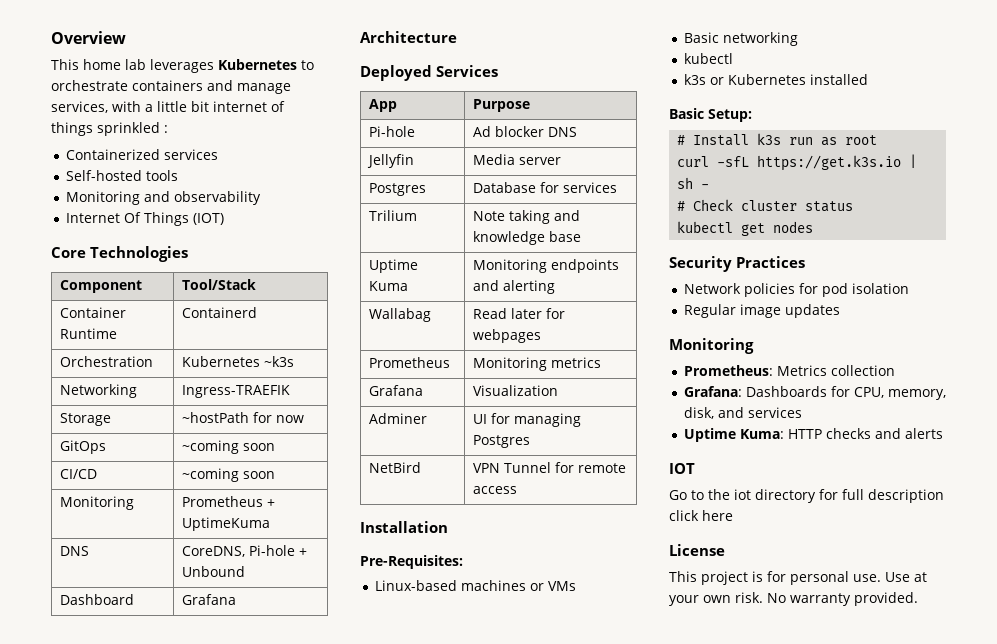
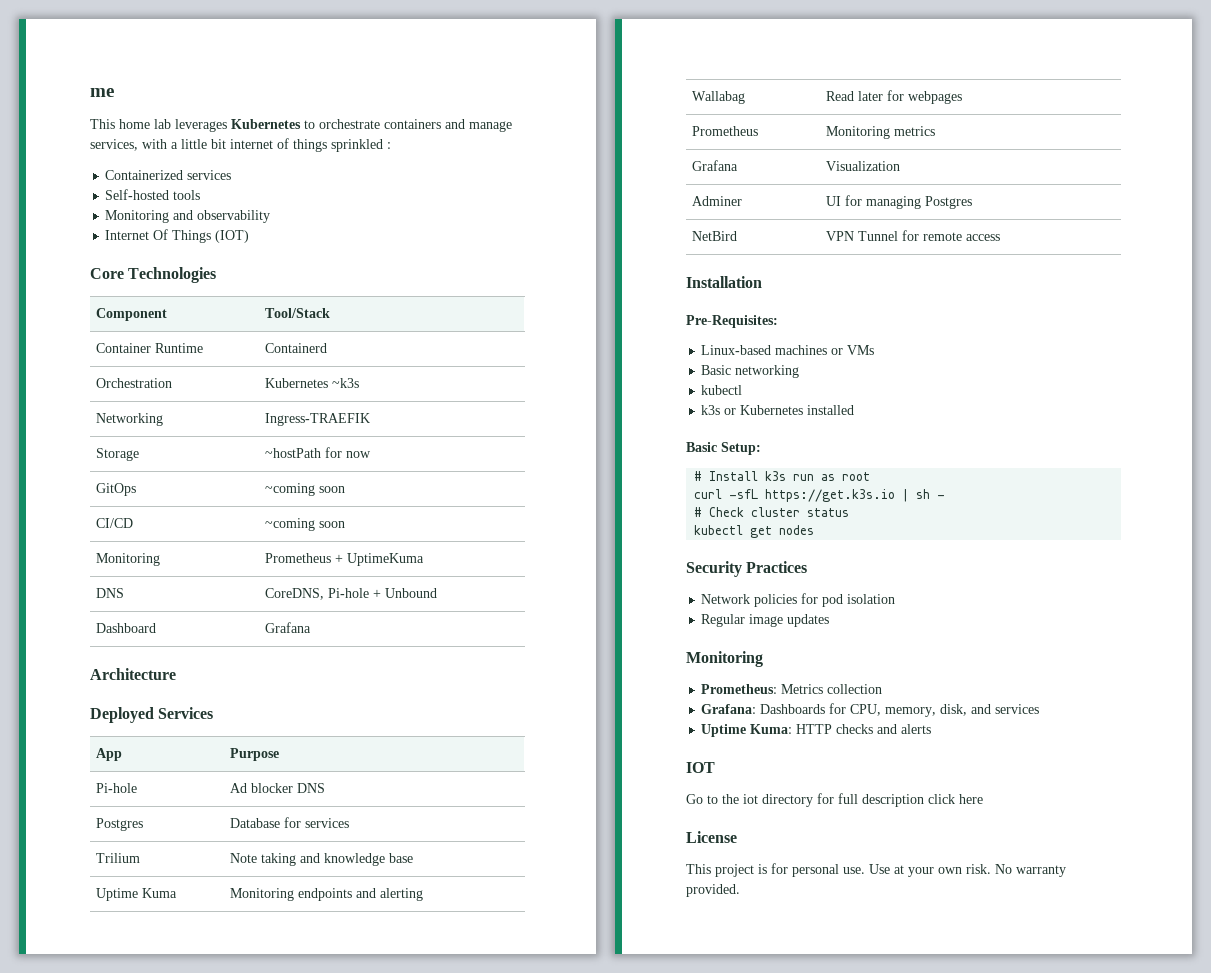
- Overview
+ me
- Jellyfin | Media server

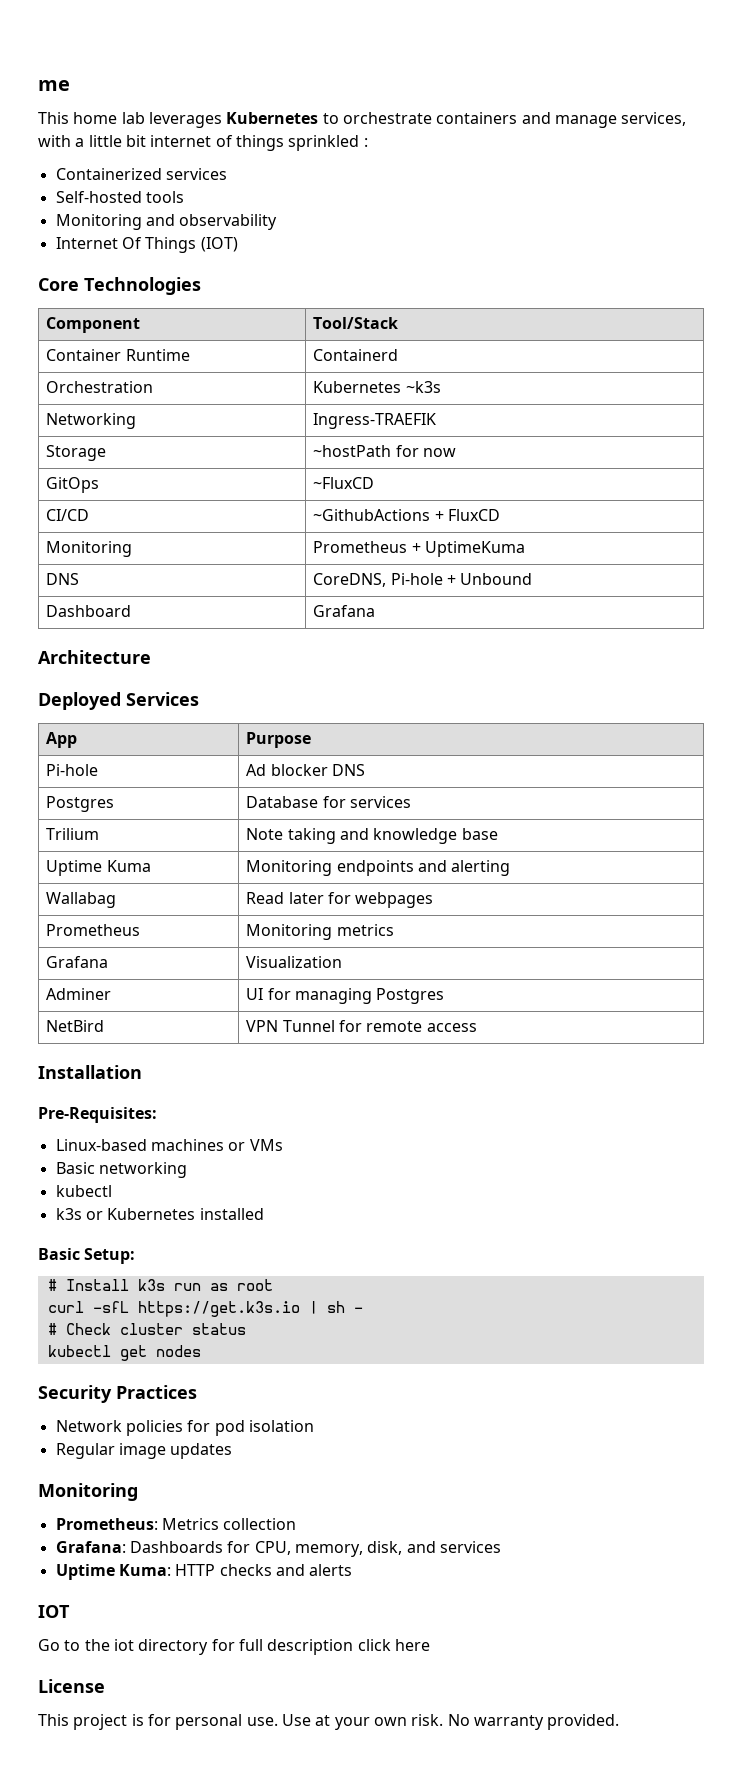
- GitOps | ~coming soon
+ GitOps | ~FluxCD
- CI/CD | ~coming soon
+ CI/CD | ~GithubActions + FluxCD

